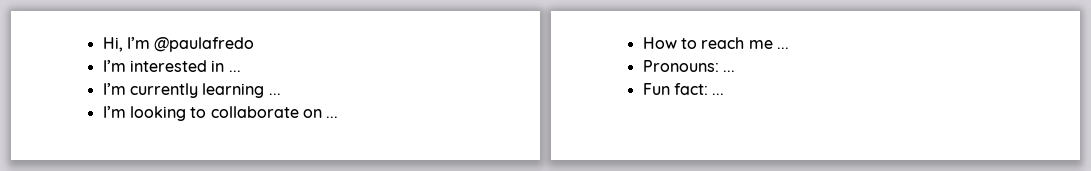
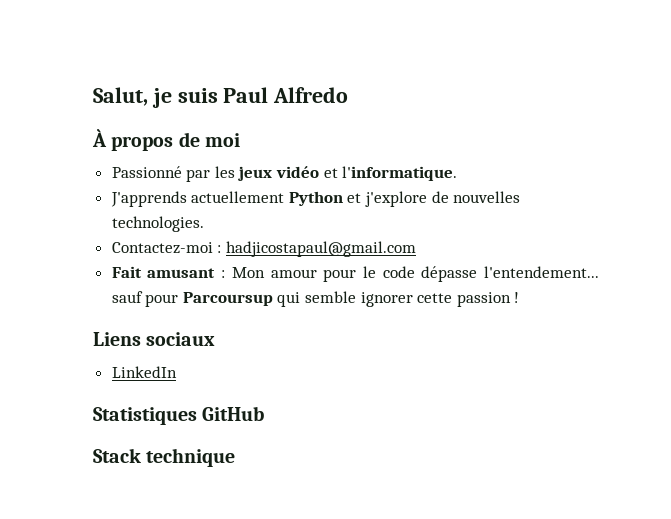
- Hi, I’m @paulafredo
- I’m interested in ...
- I’m currently learning ...
- I’m looking to collaborate on ...
- How to reach me ...
- Pronouns: ...
- Fun fact: ...
+ Salut, je suis Paul Alfredo
+ À propos de moi
+ Passionné par les jeux vidéo et l'informatique.
+ J'apprends actuellement Python et j'explore de nouvelles technologies.
+ Contactez-moi : hadjicostapaul@gmail.com
+ Fait amusant : Mon amour pour le code dépasse l'entendement... sauf pour Parcoursup qui semble ignorer cette passion !
+ Liens sociaux
+ LinkedIn
+ Statistiques GitHub
+ Stack technique

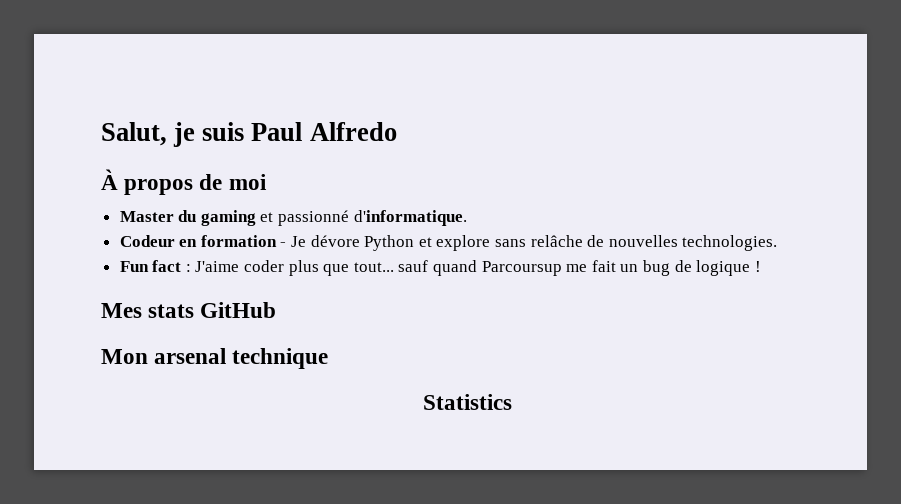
- Passionné par les jeux vidéo et l'informatique.
- J'apprends actuellement Python et j'explore de nouvelles technologies.
- Contactez-moi : hadjicostapaul@gmail.com
- Fait amusant : Mon amour pour le code dépasse l'entendement... sauf pour Parcoursup qui semble ignorer cette passion !
- Liens sociaux
- LinkedIn
- Statistiques GitHub
+ Master du gaming et passionné d'informatique.
+ Codeur en formation - Je dévore Python et explore sans relâche de nouvelles technologies.
+ Fun fact : J'aime coder plus que tout... sauf quand Parcoursup me fait un bug de logique !
+ Mes stats GitHub
- Stack technique
+ Mon arsenal technique
+ Statistics

